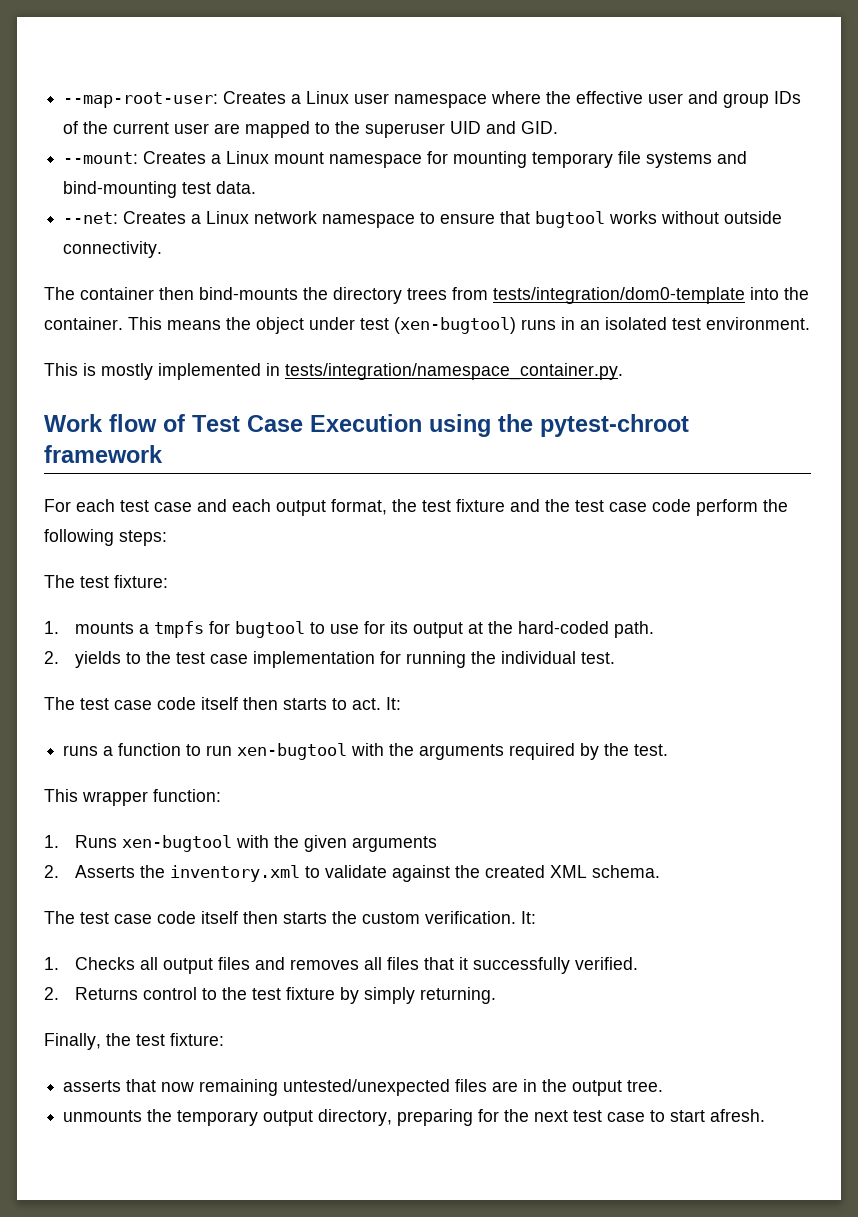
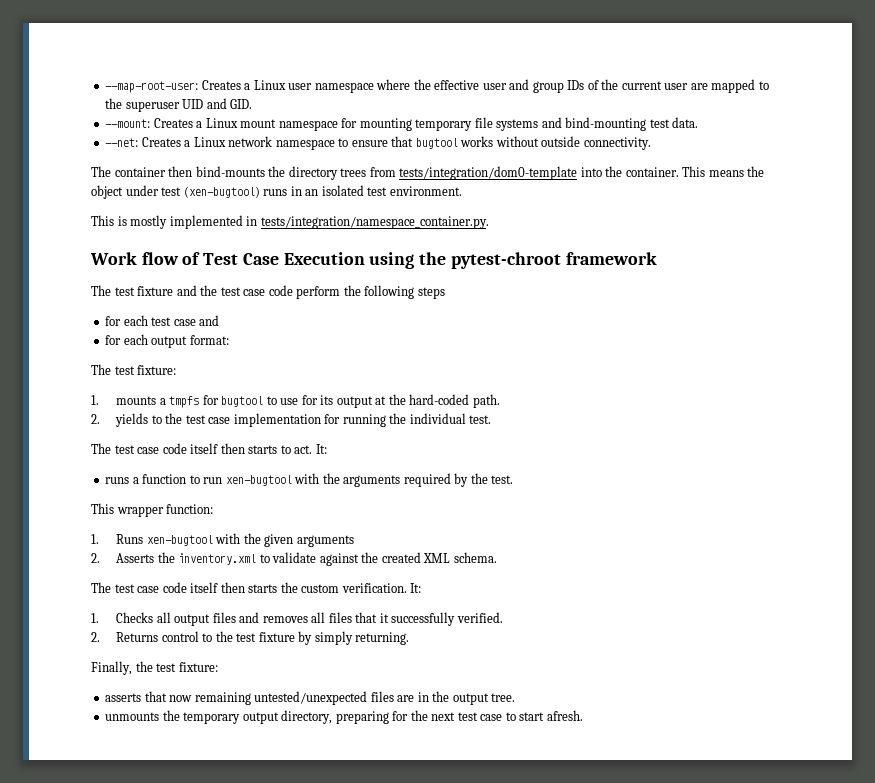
- For each test case and each output format, the test fixture and the test case code perform the following steps:
+ The test fixture and the test case code perform the following steps
+ for each test case and
+ for each output format:

